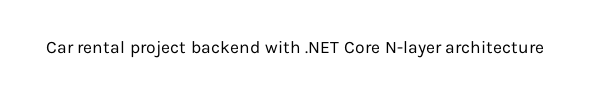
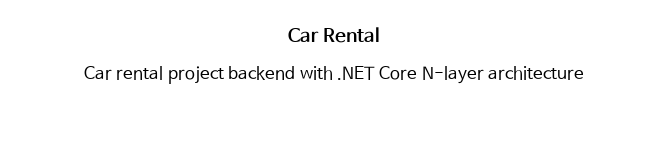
+ Car Rental

